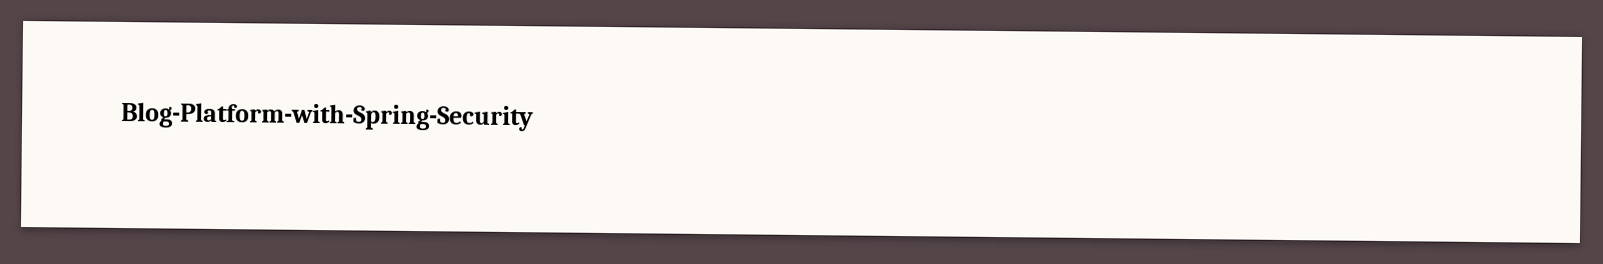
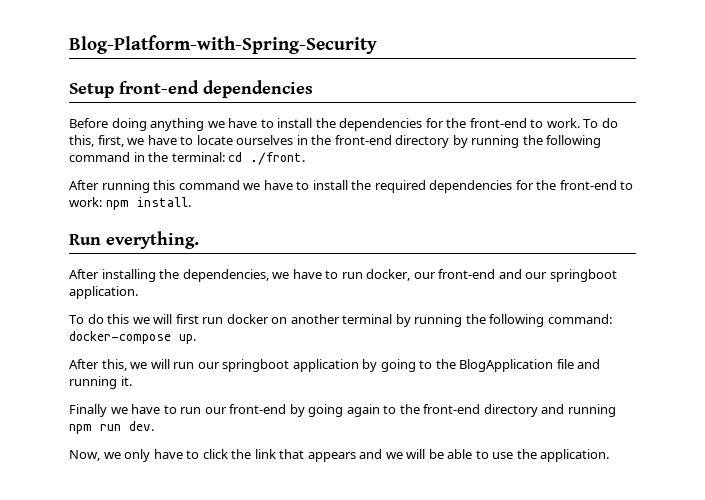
+ Setup front-end dependencies
+ Before doing anything we have to install the dependencies for the front-end to work. To do this, first, we have to locate ourselves in the front-end directory by running the following command in the terminal: cd ./front.
+ After running this command we have to install the required dependencies for the front-end to work: npm install.
+ Run everything.
+ After installing the dependencies, we have to run docker, our front-end and our springboot application.
+ To do this we will first run docker on another terminal by running the following command: docker-compose up.
+ After this, we will run our springboot application by going to the BlogApplication file and running it.
+ Finally we have to run our front-end by going again to the front-end directory and running npm run dev.
+ Now, we only have to click the link that appears and we will be able to use the application.

